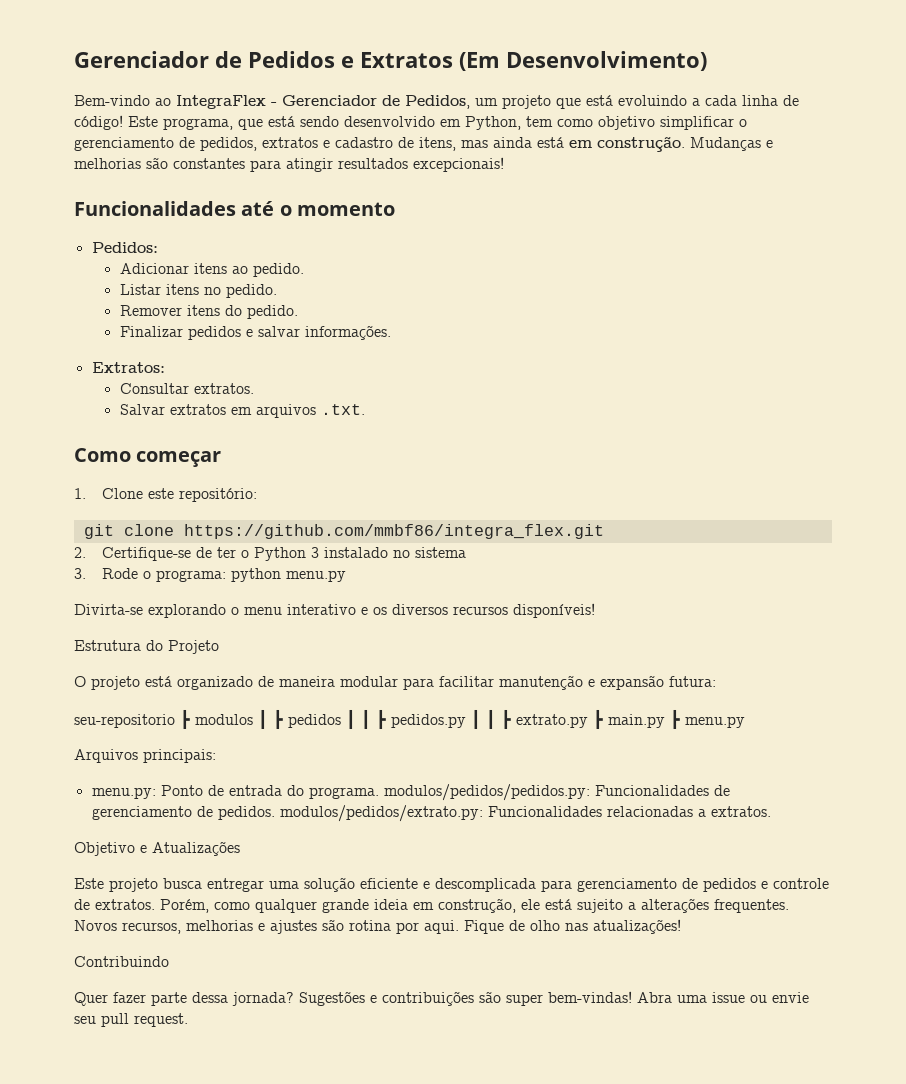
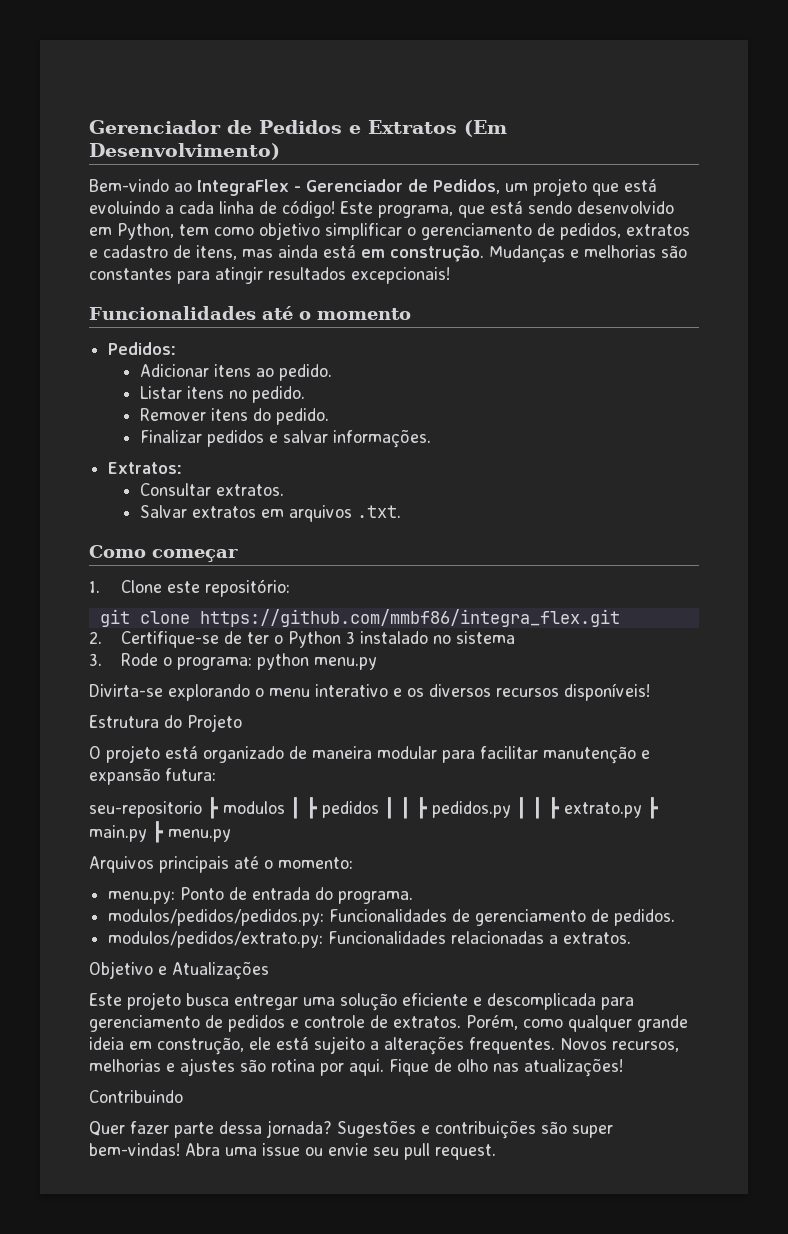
- Arquivos principais:
+ Arquivos principais até o momento:
- menu.py: Ponto de entrada do programa. modulos/pedidos/pedidos.py: Funcionalidades de gerenciamento de pedidos. modulos/pedidos/extrato.py: Funcionalidades relacionadas a extratos.
+ menu.py: Ponto de entrada do programa.
+ modulos/pedidos/pedidos.py: Funcionalidades de gerenciamento de pedidos.
+ modulos/pedidos/extrato.py: Funcionalidades relacionadas a extratos.

